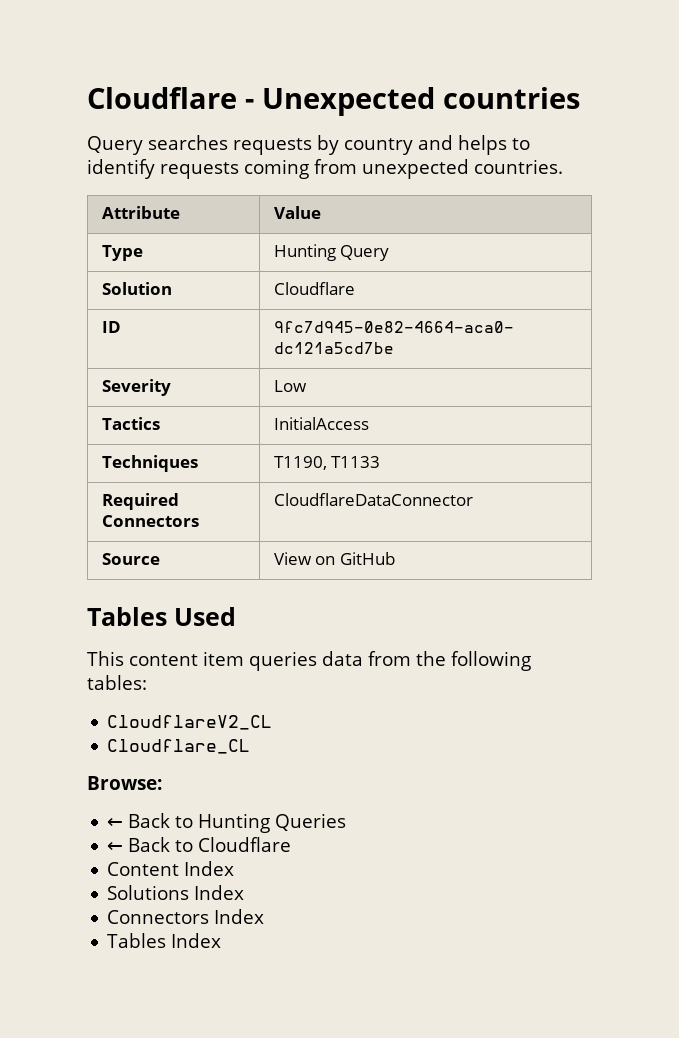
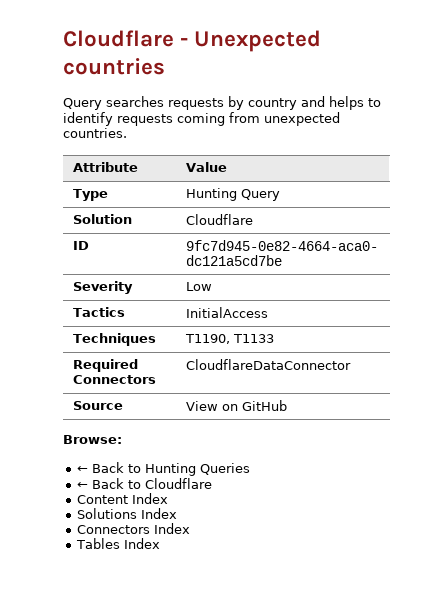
- Tables Used
- This content item queries data from the following tables:
- CloudflareV2_CL
- Cloudflare_CL

